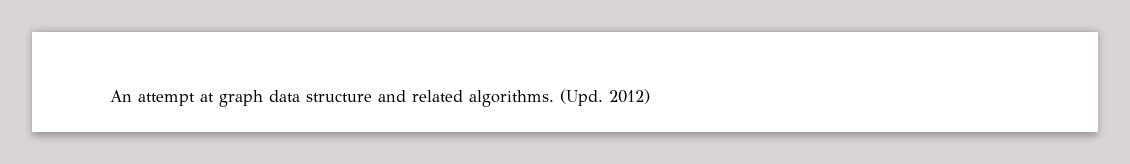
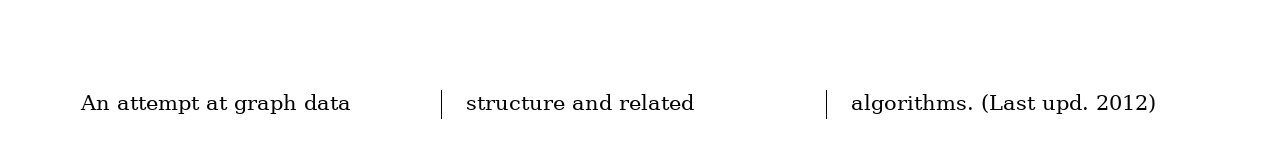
- (Upd. 2012)
+ (Last upd. 2012)

